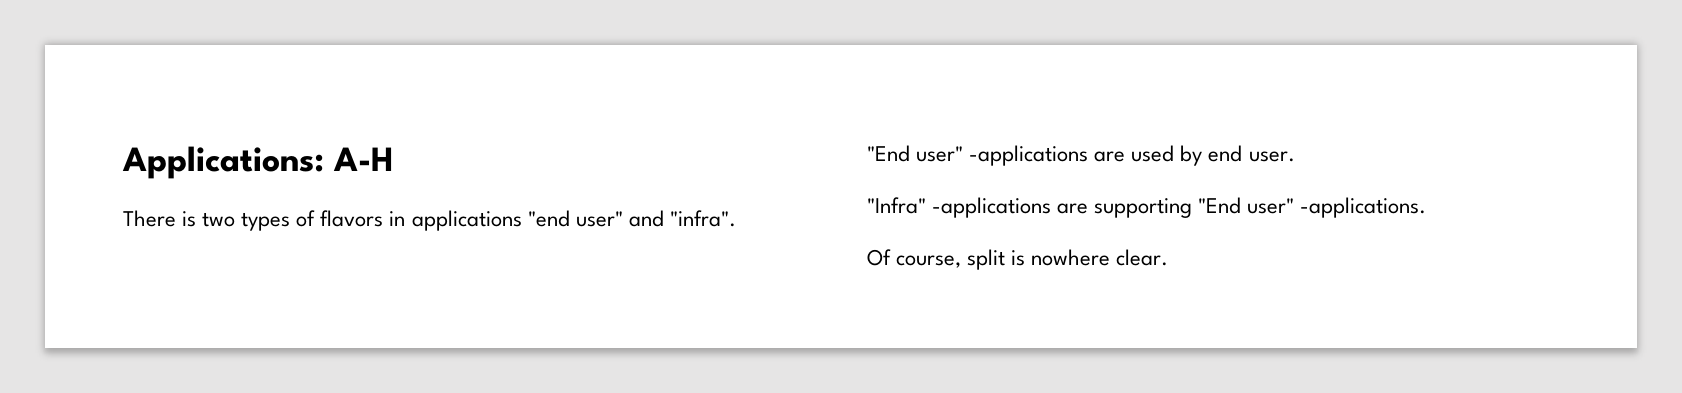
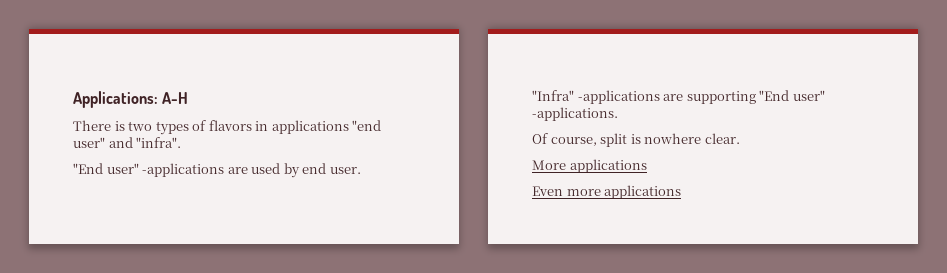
+ More applications
+ Even more applications

